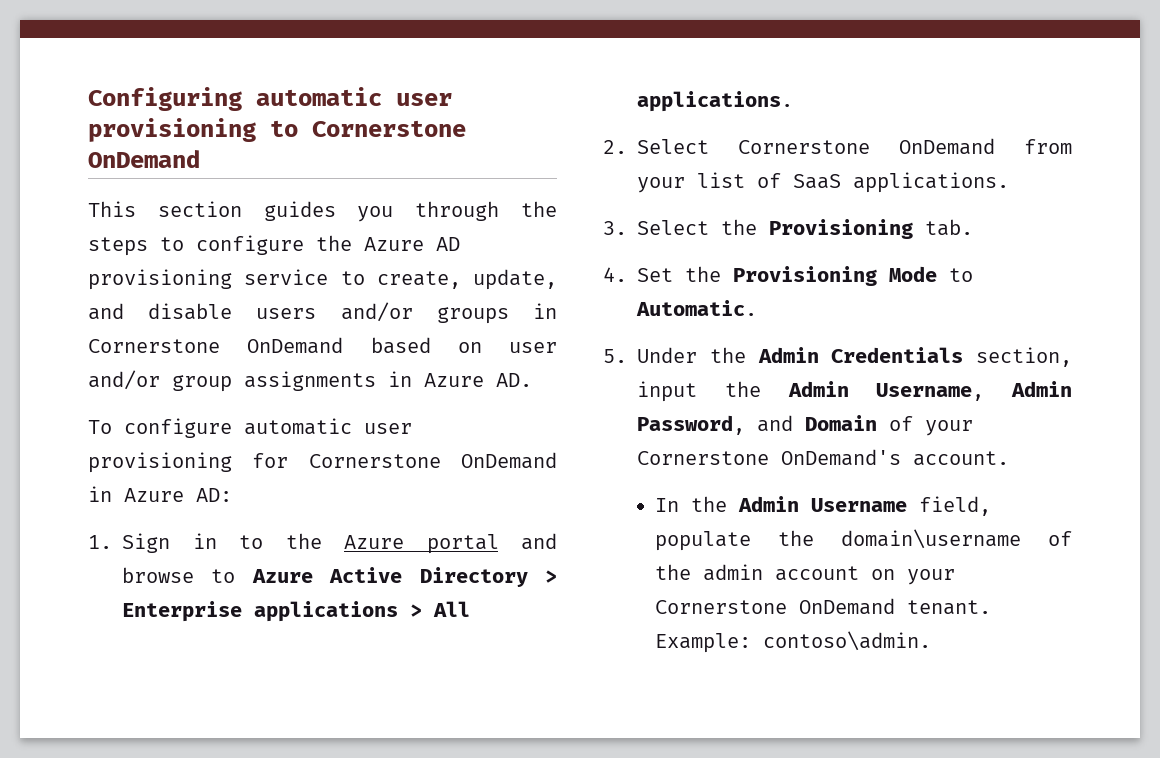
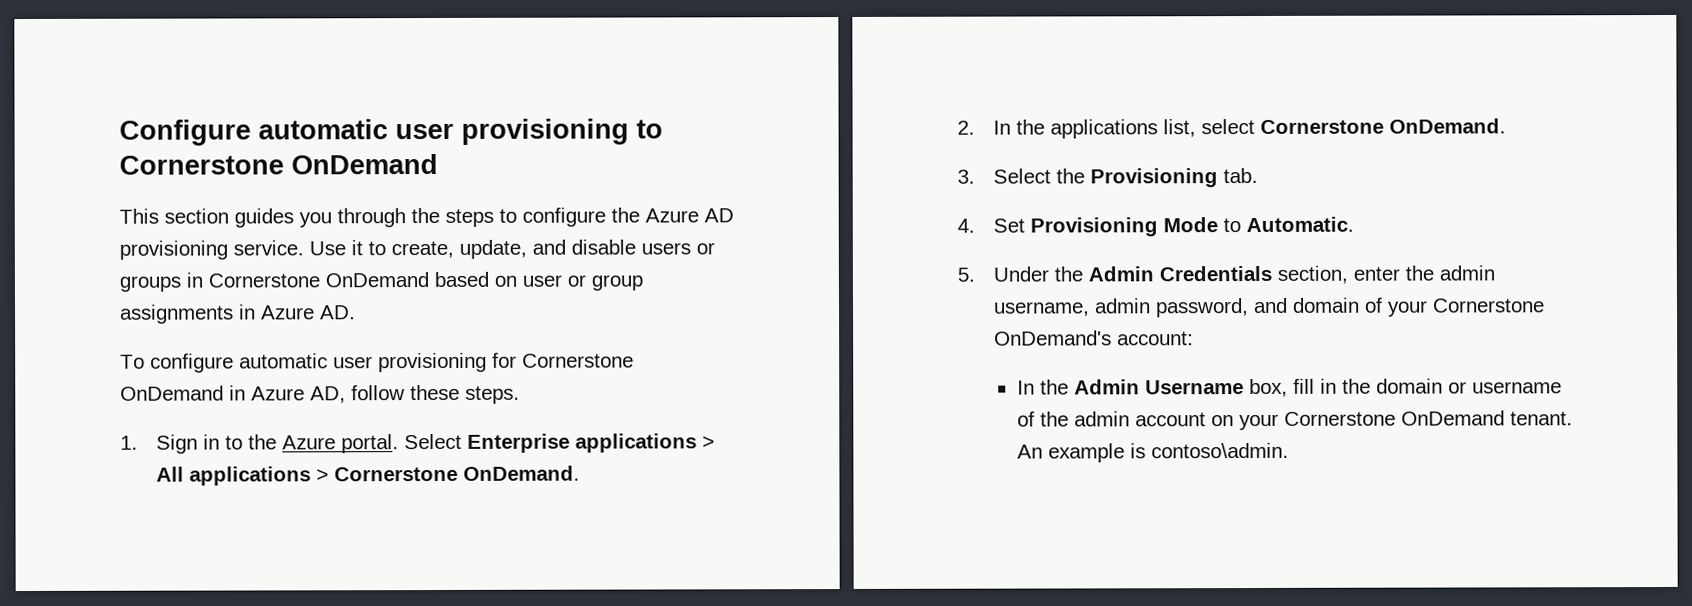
- Configuring automatic user provisioning to Cornerstone OnDemand
+ Configure automatic user provisioning to Cornerstone OnDemand
- This section guides you through the steps to configure the Azure AD provisioning service to create, update, and disable users and/or groups in Cornerstone OnDemand based on user and/or group assignments in Azure AD.
+ This section guides you through the steps to configure the Azure AD provisioning service. Use it to create, update, and disable users or groups in Cornerstone OnDemand based on user or group assignments in Azure AD.
- To configure automatic user provisioning for Cornerstone OnDemand in Azure AD:
+ To configure automatic user provisioning for Cornerstone OnDemand in Azure AD, follow these steps.
- 1. Sign in to the Azure portal and browse to Azure Active Directory > Enterprise applications > All applications.
- 2. Select Cornerstone OnDemand from your list of SaaS applications.
+ 1. Sign in to the Azure portal. Select Enterprise applications > All applications > Cornerstone OnDemand.
+ 2. In the applications list, select Cornerstone OnDemand.
- 4. Set the Provisioning Mode to Automatic.
+ 4. Set Provisioning Mode to Automatic.
- 5. Under the Admin Credentials section, input the Admin Username, Admin Password, and Domain of your Cornerstone OnDemand's account.
+ 5. Under the Admin Credentials section, enter the admin username, admin password, and domain of your Cornerstone OnDemand's account:
- In the Admin Username field, populate the domain\username of the admin account on your Cornerstone OnDemand tenant.
+ In the Admin Username box, fill in the domain or username of the admin account on your Cornerstone OnDemand tenant.
- Example: contoso\admin.
+ An example is contoso\admin.

